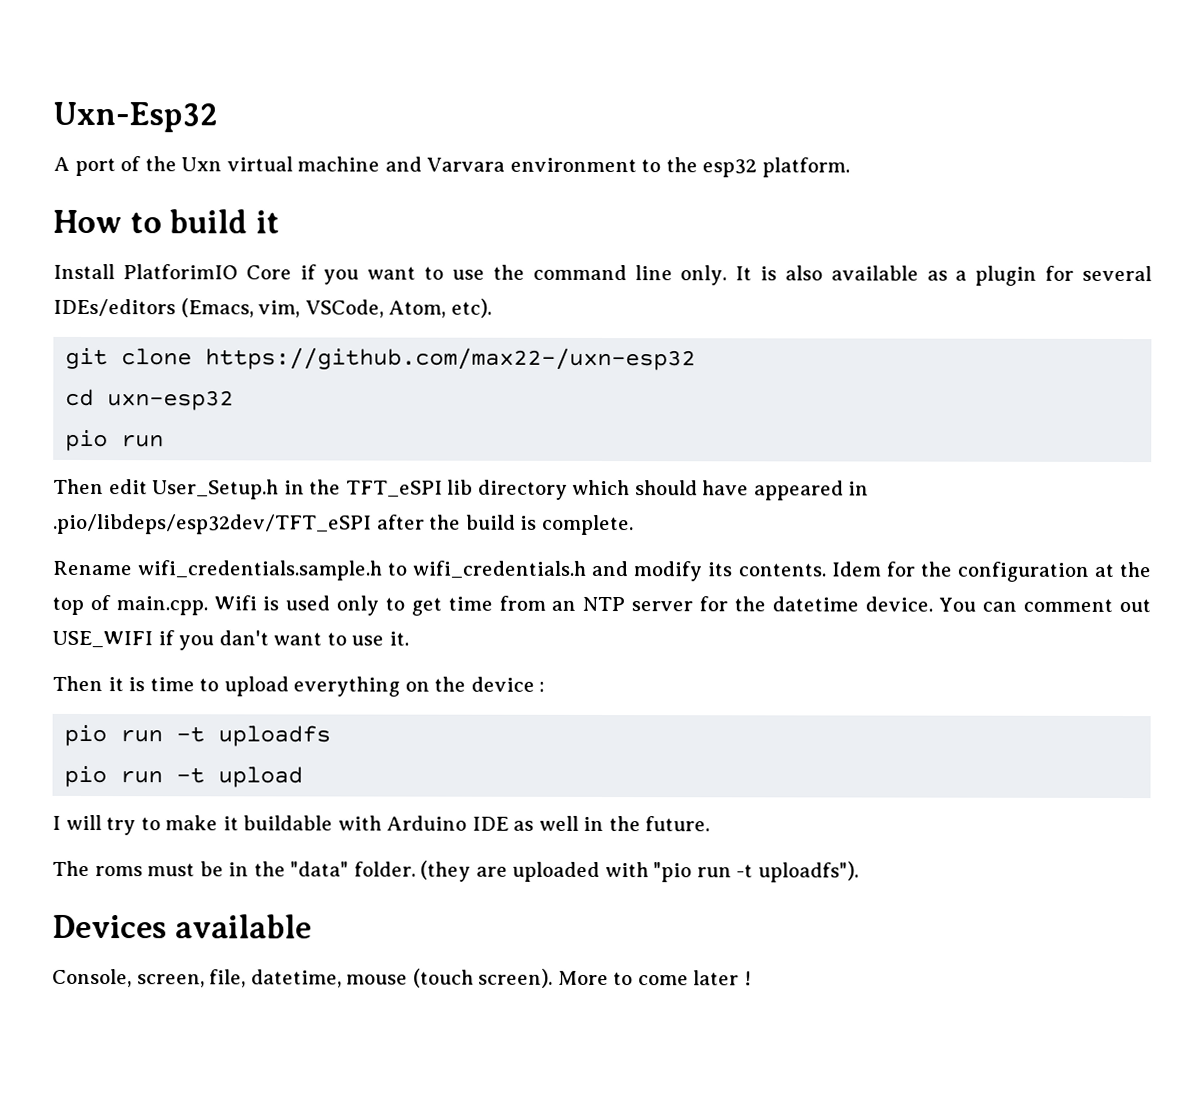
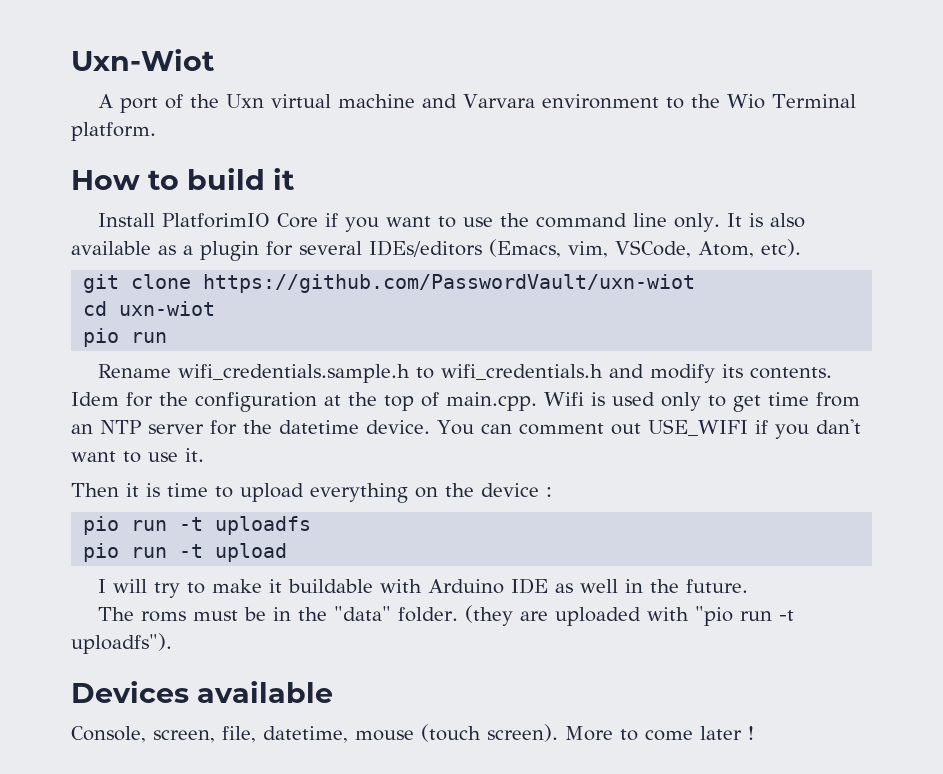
- Uxn-Esp32
+ Uxn-Wiot
- A port of the Uxn virtual machine and Varvara environment to the esp32 platform.
+ A port of the Uxn virtual machine and Varvara environment to the Wio Terminal platform.
- git clone https://github.com/max22-/uxn-esp32
+ git clone https://github.com/PasswordVault/uxn-wiot
- cd uxn-esp32
+ cd uxn-wiot
  pio run
- Then edit User_Setup.h in the TFT_eSPI lib directory which should have appeared in .pio/libdeps/esp32dev/TFT_eSPI after the build is complete.

